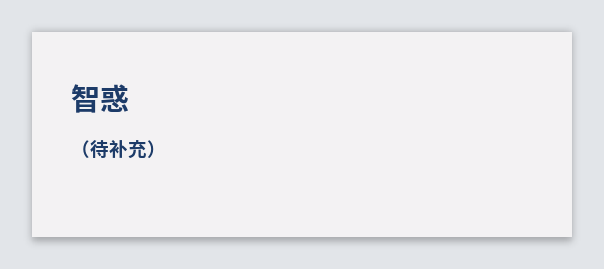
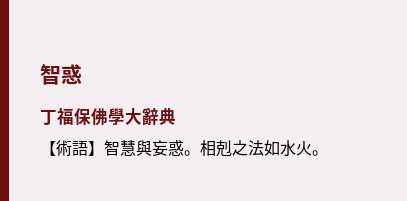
- （待补充）
+ 丁福保佛學大辭典
+ 【術語】智慧與妄惑。相剋之法如水火。

